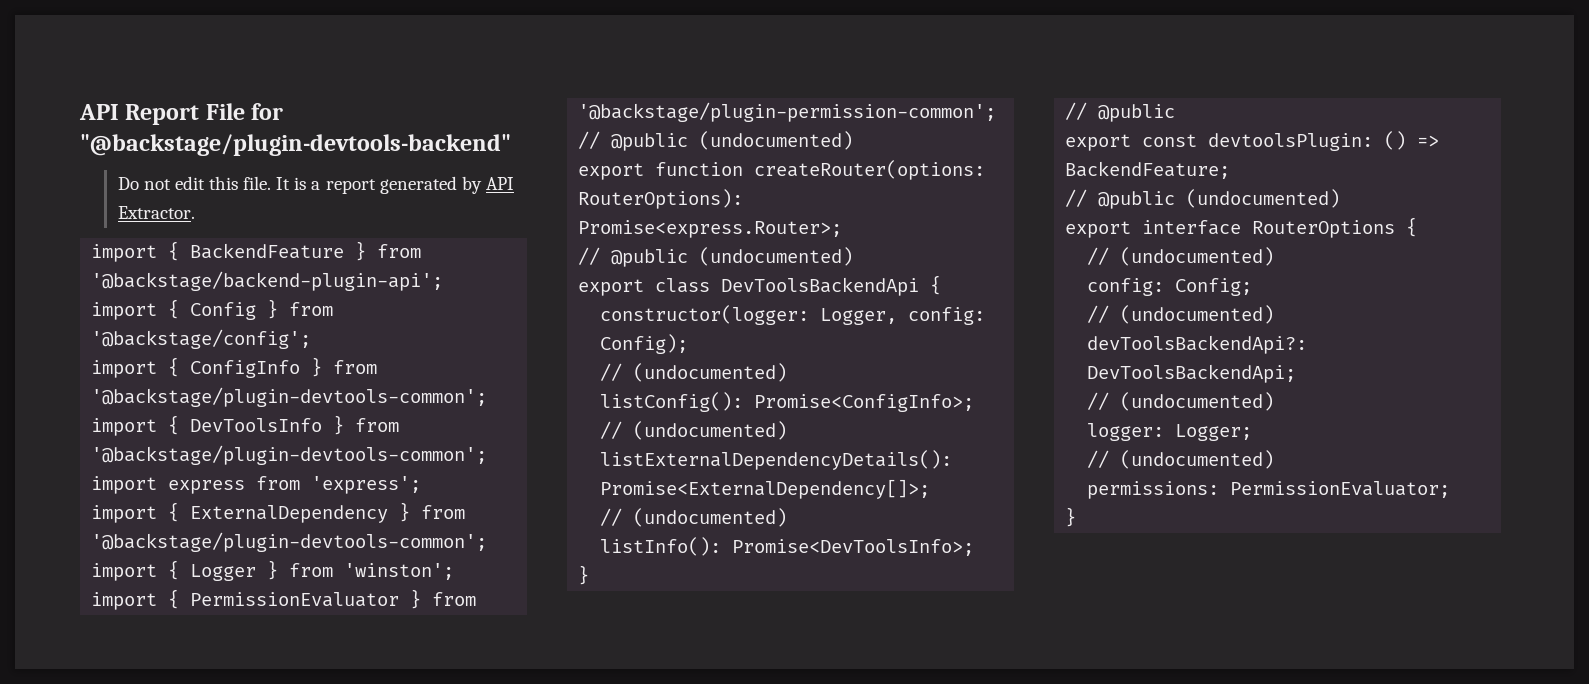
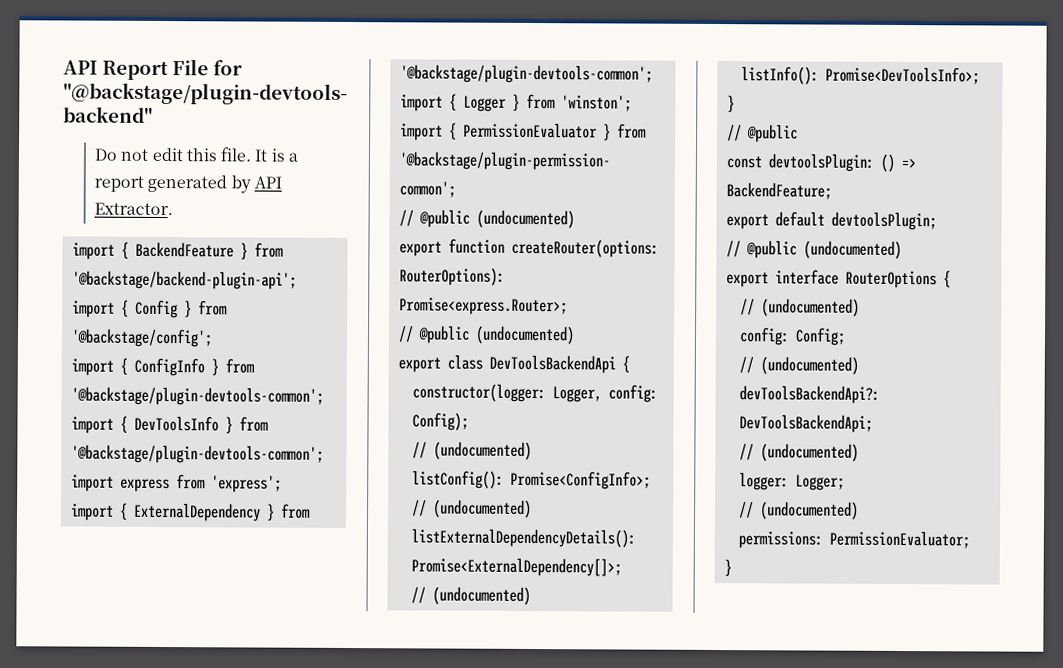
- export const devtoolsPlugin: () => BackendFeature;
+ const devtoolsPlugin: () => BackendFeature;
+ export default devtoolsPlugin;

